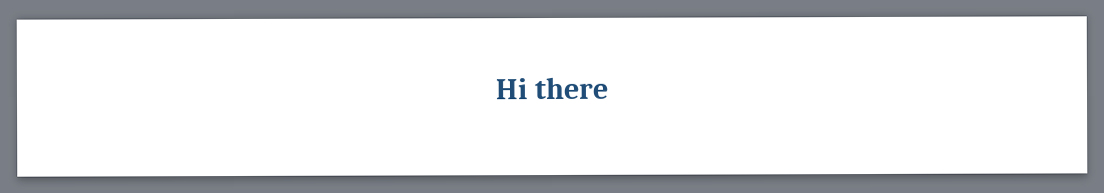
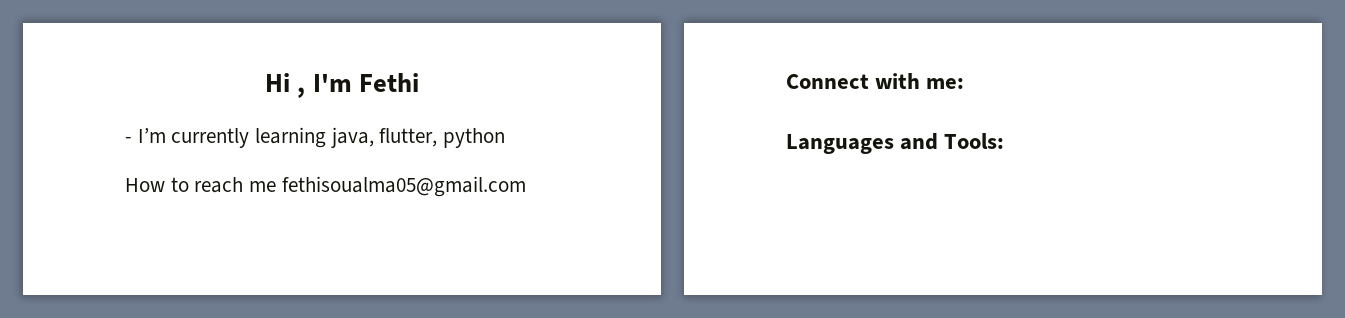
- Hi there
+ Hi , I'm Fethi
+ - I’m currently learning java, flutter, python
+ How to reach me fethisoualma05@gmail.com
+ Connect with me:
+ Languages and Tools:

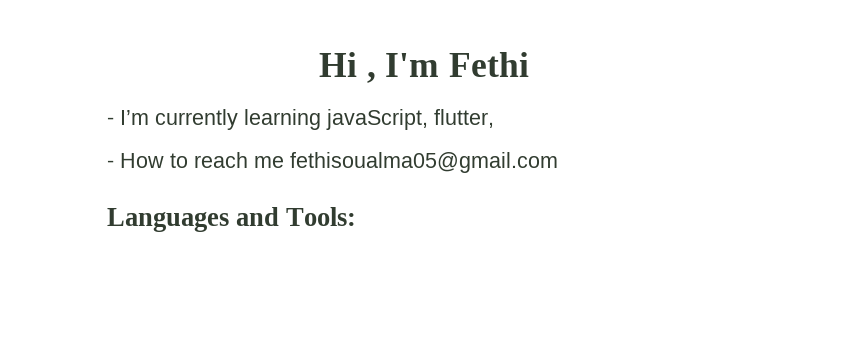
- - I’m currently learning java, flutter, python
- How to reach me fethisoualma05@gmail.com
+ - I’m currently learning javaScript, flutter,
+ - How to reach me fethisoualma05@gmail.com
- Connect with me:

